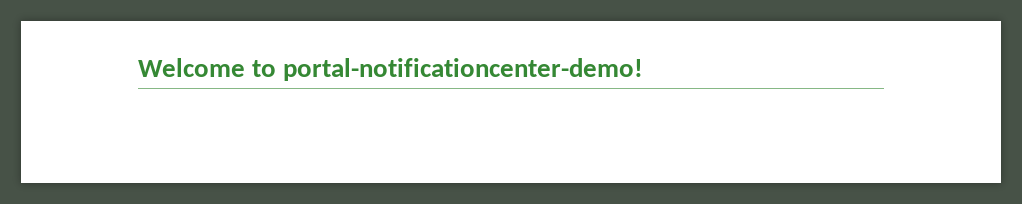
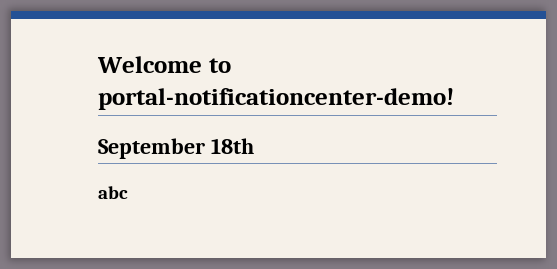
+ September 18th
+ abc

